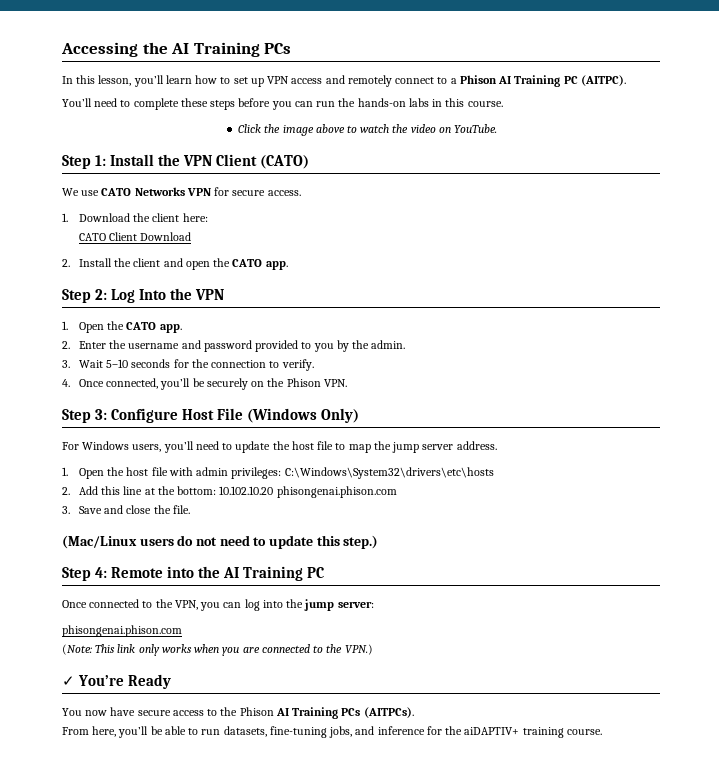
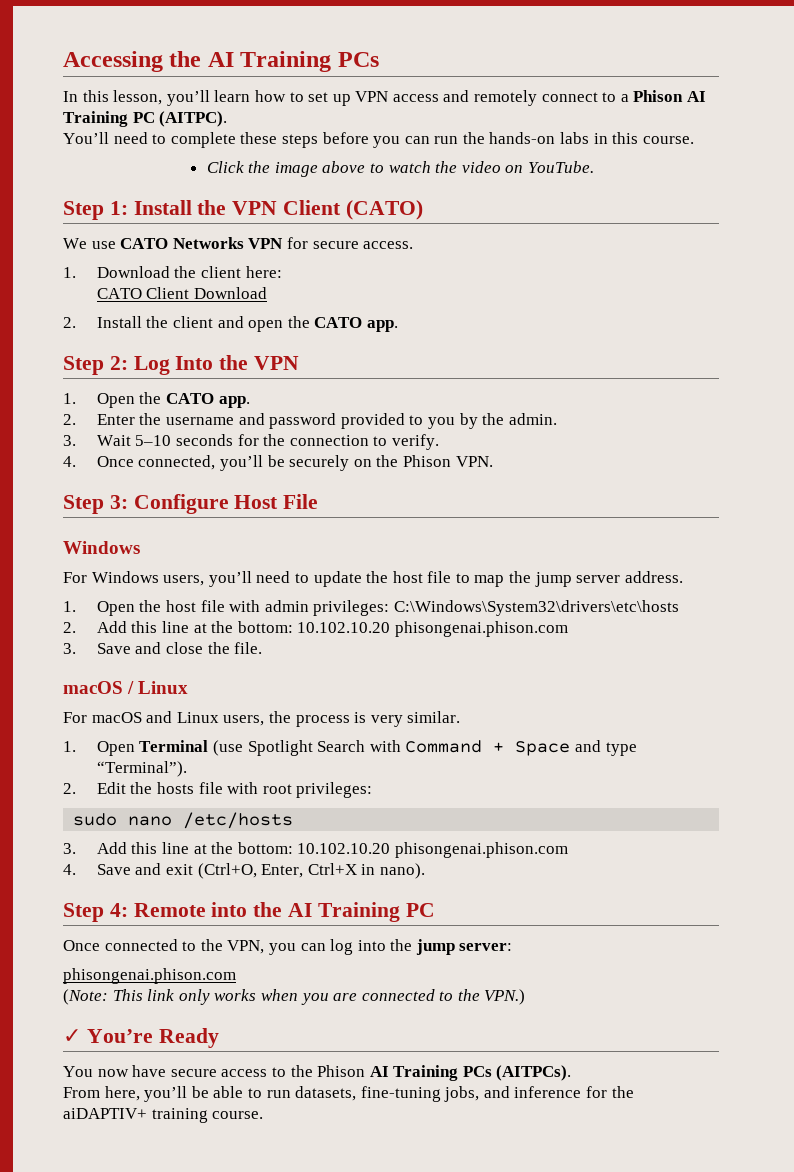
- Step 3: Configure Host File (Windows Only)
+ Step 3: Configure Host File
+ Windows
- (Mac/Linux users do not need to update this step.)
+ macOS / Linux
+ For macOS and Linux users, the process is very similar.
+ 1. Open Terminal (use Spotlight Search with Command + Space and type “Terminal”).
+ 2. Edit the hosts file with root privileges:
+ sudo nano /etc/hosts
+ 3. Add this line at the bottom: 10.102.10.20 phisongenai.phison.com
+ 4. Save and exit (Ctrl+O, Enter, Ctrl+X in nano).

